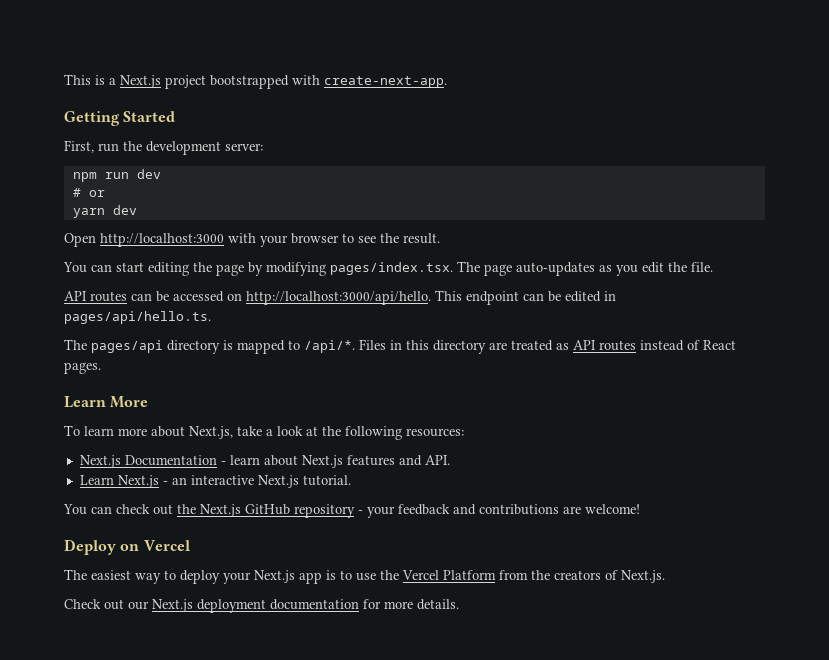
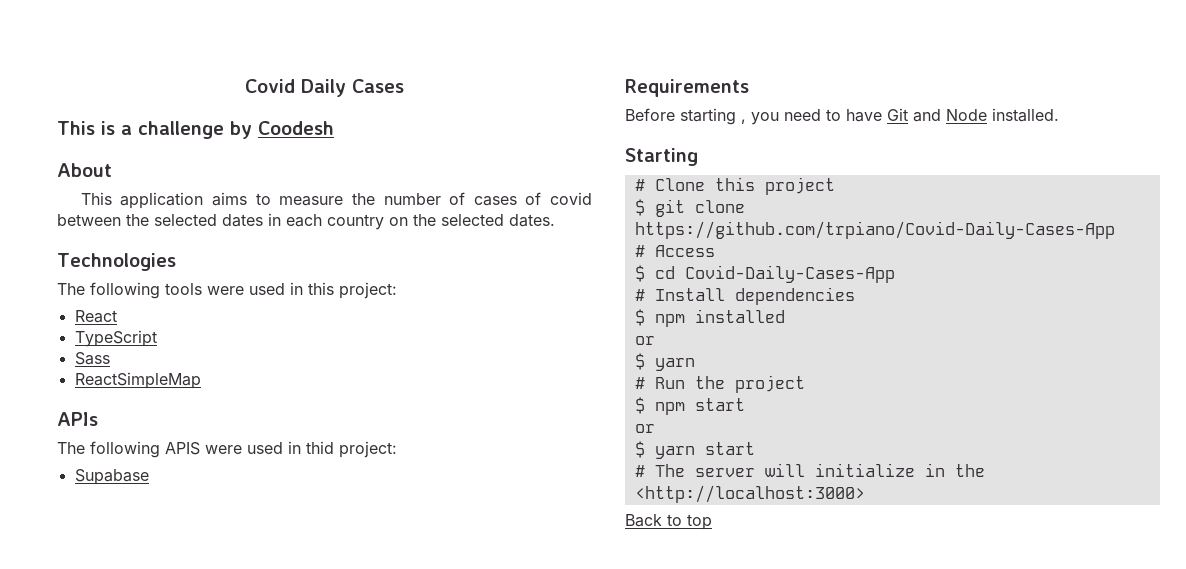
- This is a Next.js project bootstrapped with create-next-app.
- Getting Started
- First, run the development server:
- npm run dev
- # or
- yarn dev
- Open http://localhost:3000 with your browser to see the result.
- You can start editing the page by modifying pages/index.tsx. The page auto-updates as you edit the file.
- API routes can be accessed on http://localhost:3000/api/hello. This endpoint can be edited in pages/api/hello.ts.
- The pages/api directory is mapped to /api/*. Files in this directory are treated as API routes instead of React pages.
- Learn More
- To learn more about Next.js, take a look at the following resources:
- Next.js Documentation - learn about Next.js features and API.
- Learn Next.js - an interactive Next.js tutorial.
- You can check out the Next.js GitHub repository - your feedback and contributions are welcome!
- Deploy on Vercel
- The easiest way to deploy your Next.js app is to use the Vercel Platform from the creators of Next.js.
- Check out our Next.js deployment documentation for more details.
+ Covid Daily Cases
+ This is a challenge by Coodesh
+ About
+ This application aims to measure the number of cases of covid between the selected dates in each country on the selected dates.
+ Technologies
+ The following tools were used in this project:
+ React
+ TypeScript
+ Sass
+ ReactSimpleMap
+ APIs
+ The following APIS were used in thid project:
+ Supabase
+ Requirements
+ Before starting , you need to have Git and Node installed.
+ Starting
+ # Clone this project
+ $ git clone https://github.com/trpiano/Covid-Daily-Cases-App
+ # Access
+ $ cd Covid-Daily-Cases-App
+ # Install dependencies
+ $ npm installed
+ or
+ $ yarn
+ # Run the project
+ $ npm start
+ or
+ $ yarn start
+ # The server will initialize in the <http://localhost:3000>
+ Back to top

